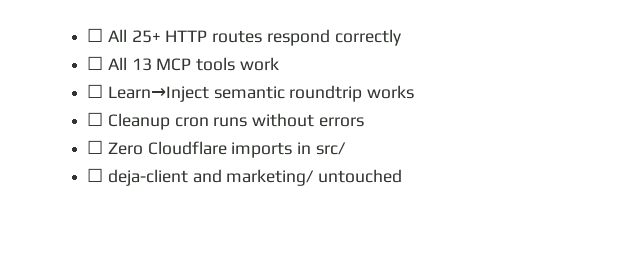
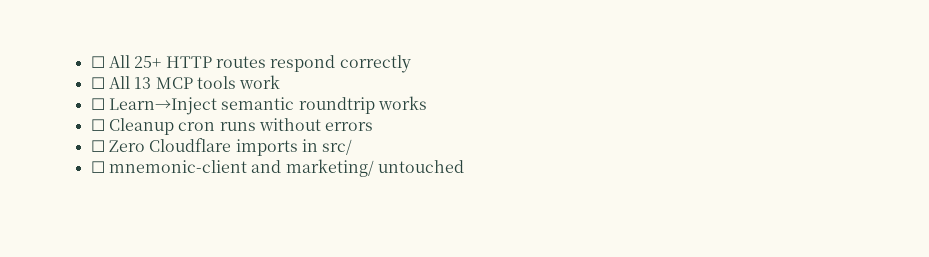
- ☐ deja-client and marketing/ untouched
+ ☐ mnemonic-client and marketing/ untouched

